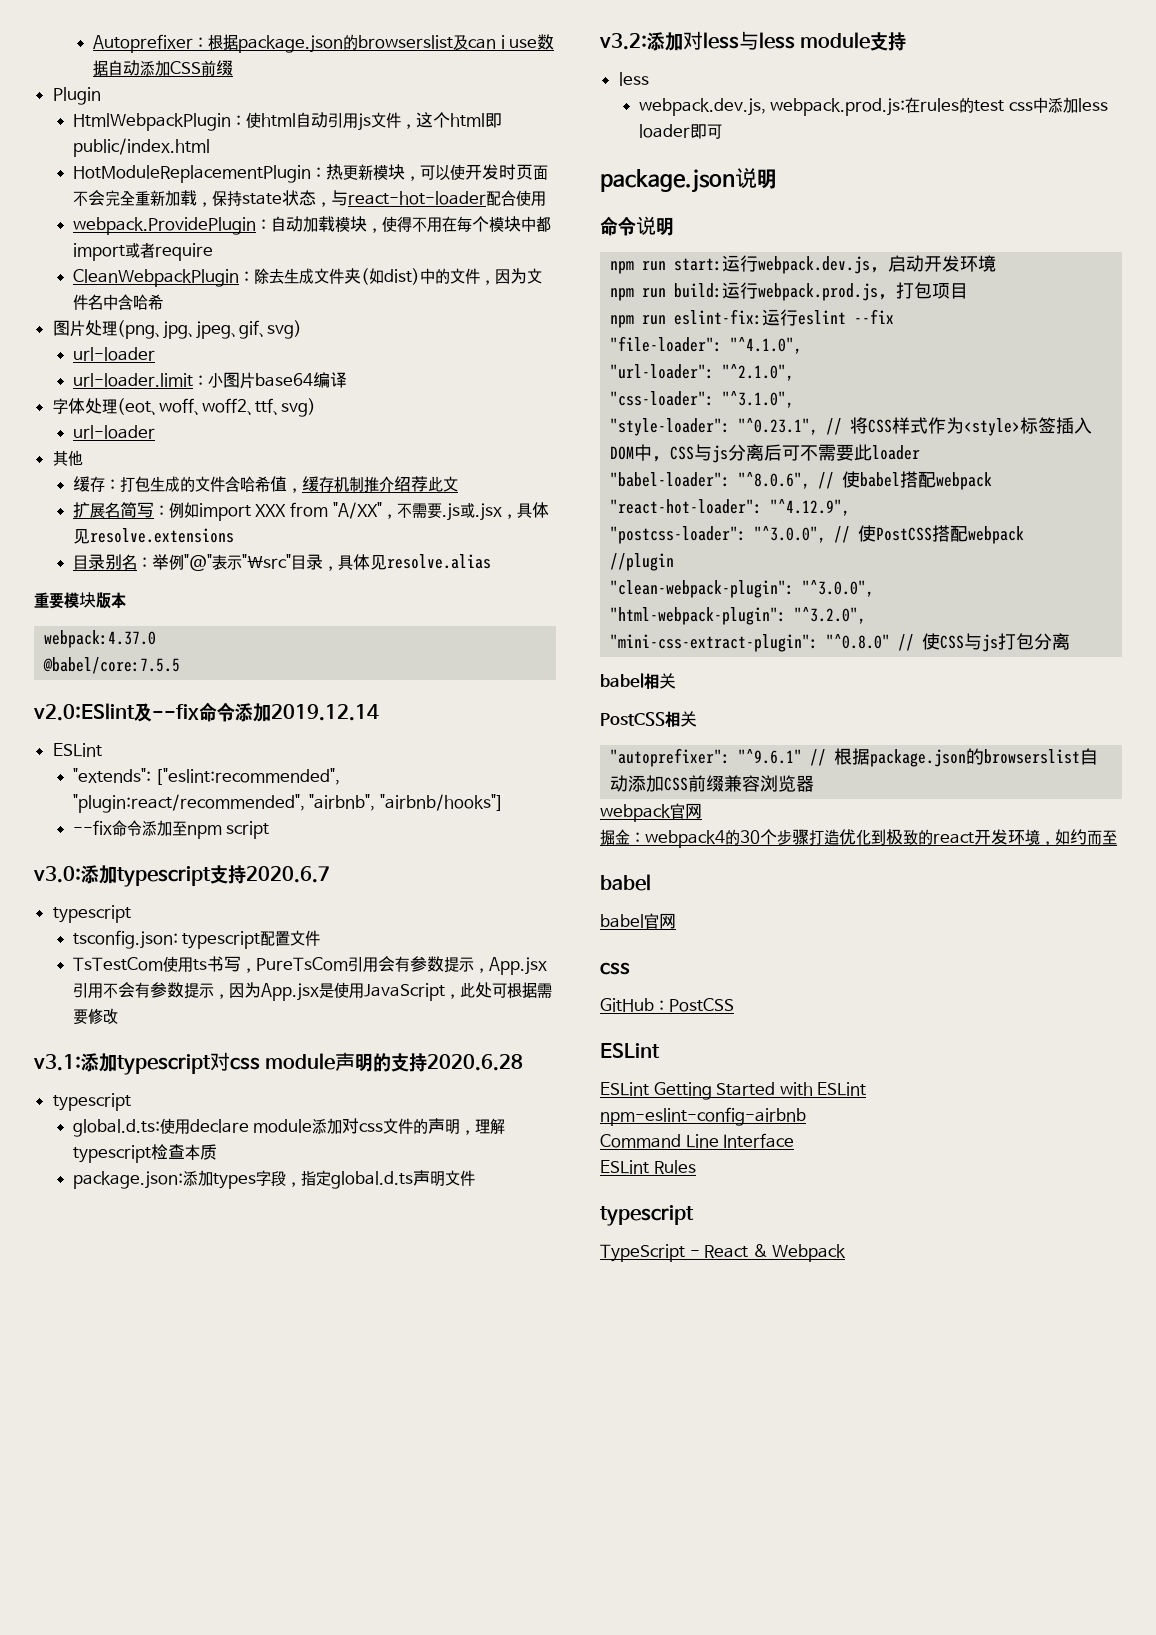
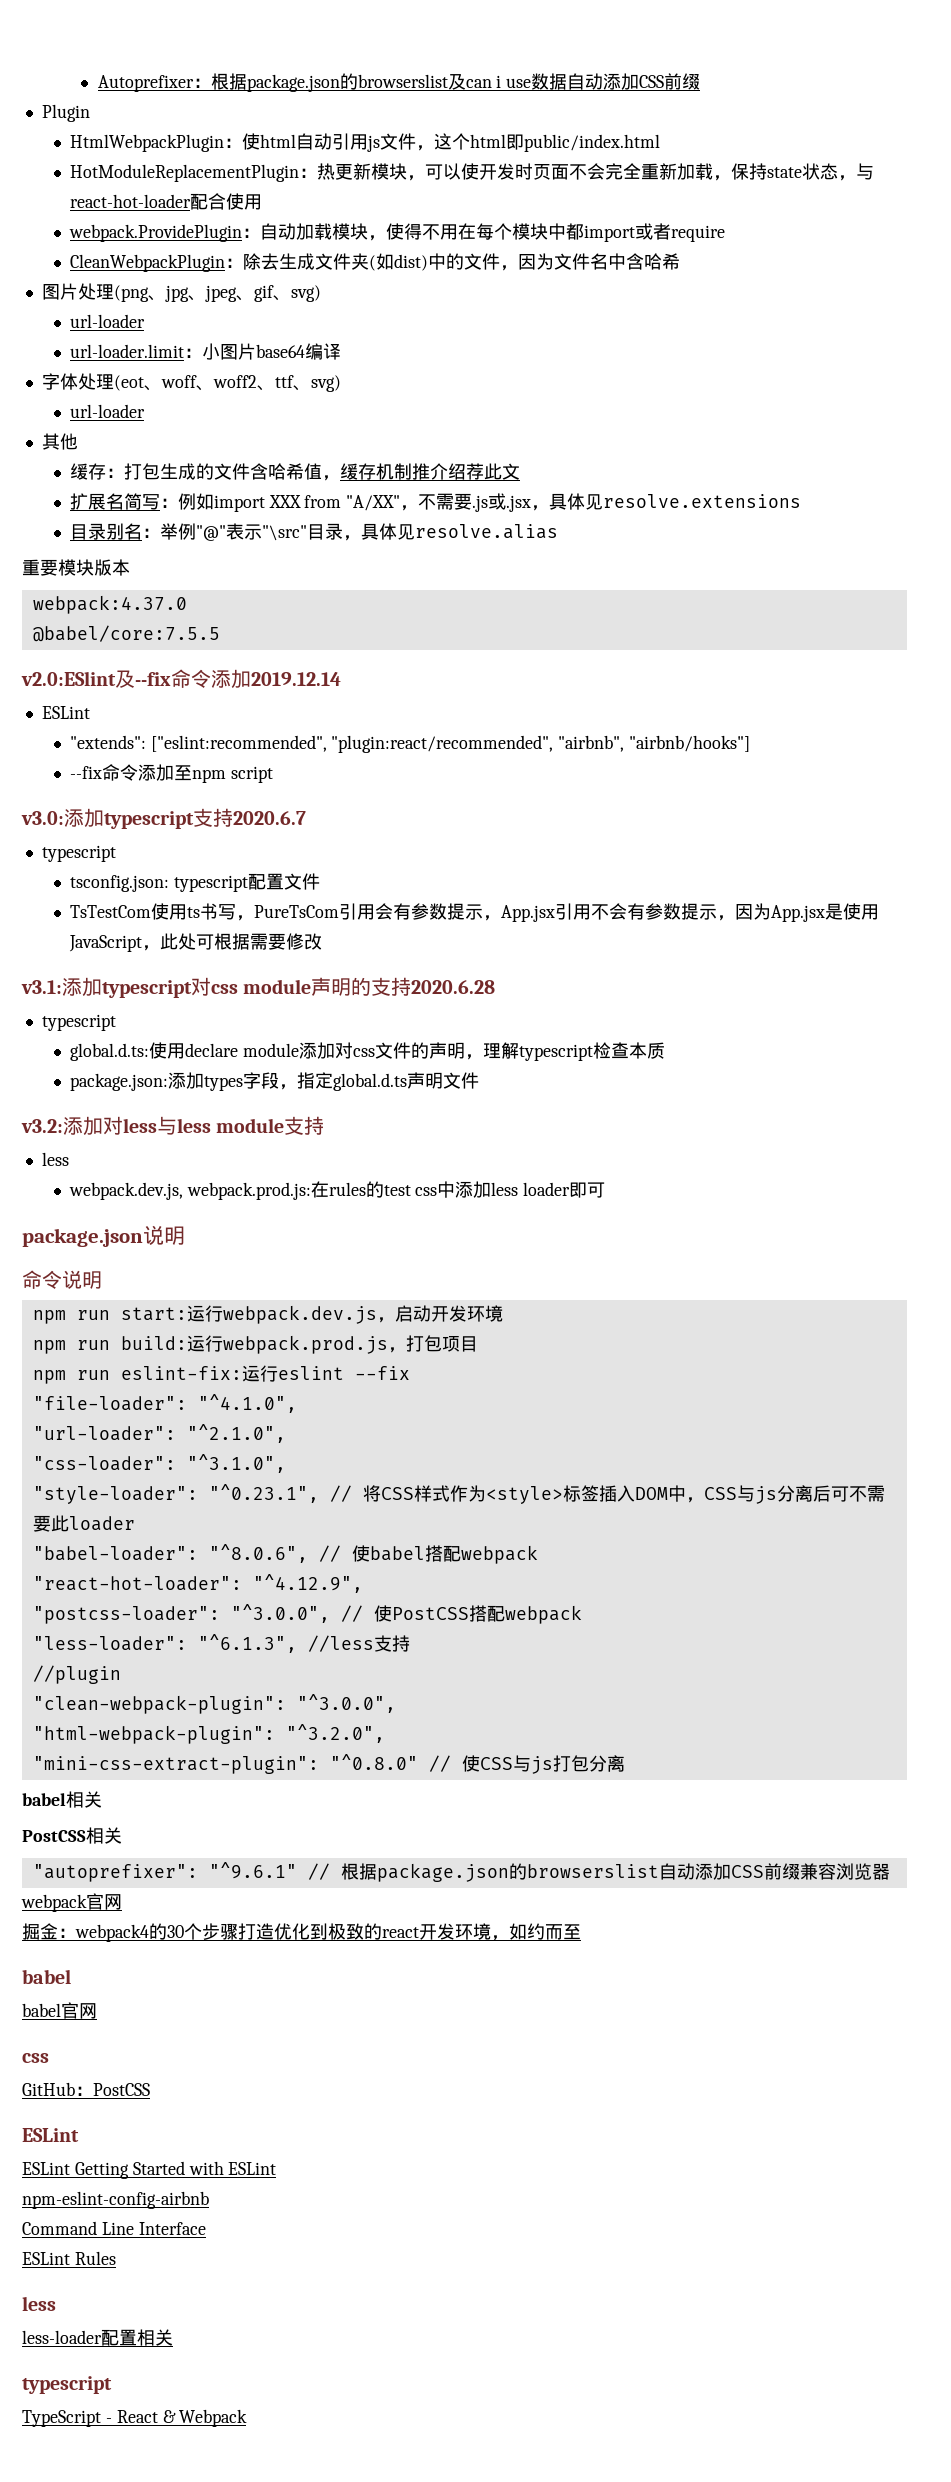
+ "less-loader": "^6.1.3", //less支持
  ESLint Rules
+ less
+ less-loader配置相关

